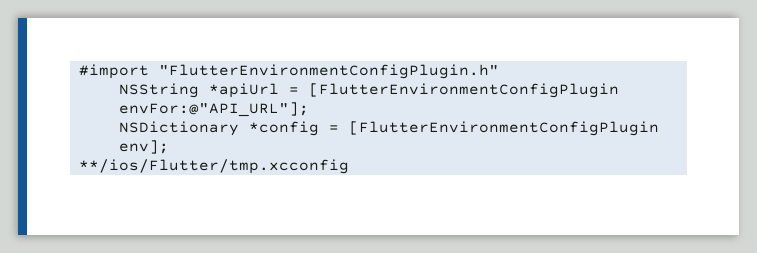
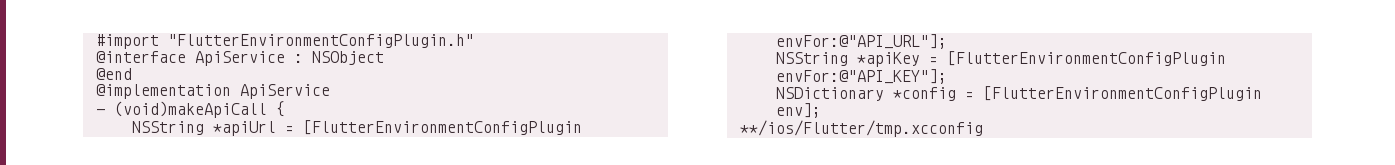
+ @interface ApiService : NSObject
+ @end
+ @implementation ApiService
+ - (void)makeApiCall {
+ NSString *apiKey = [FlutterEnvironmentConfigPlugin envFor:@"API_KEY"];

